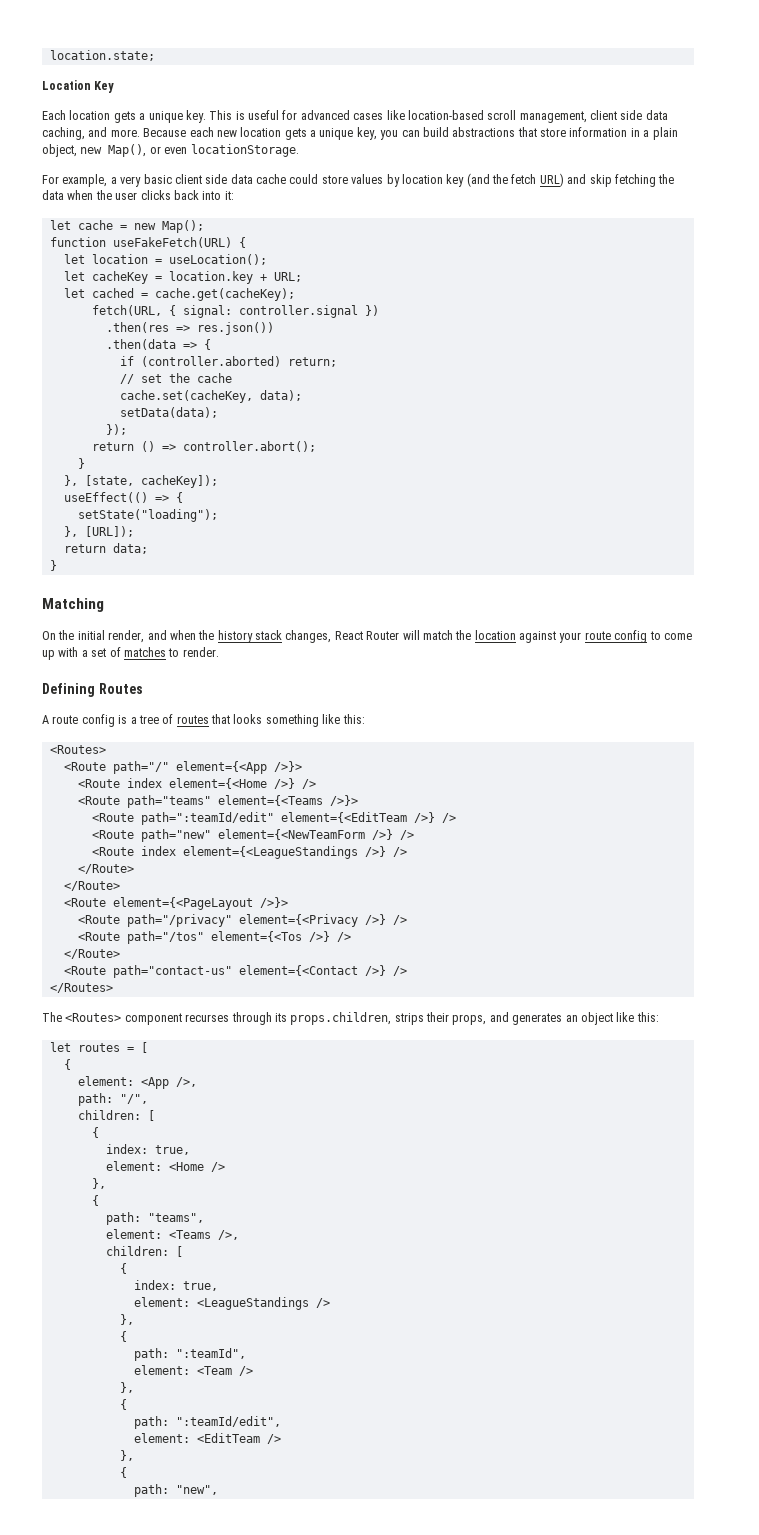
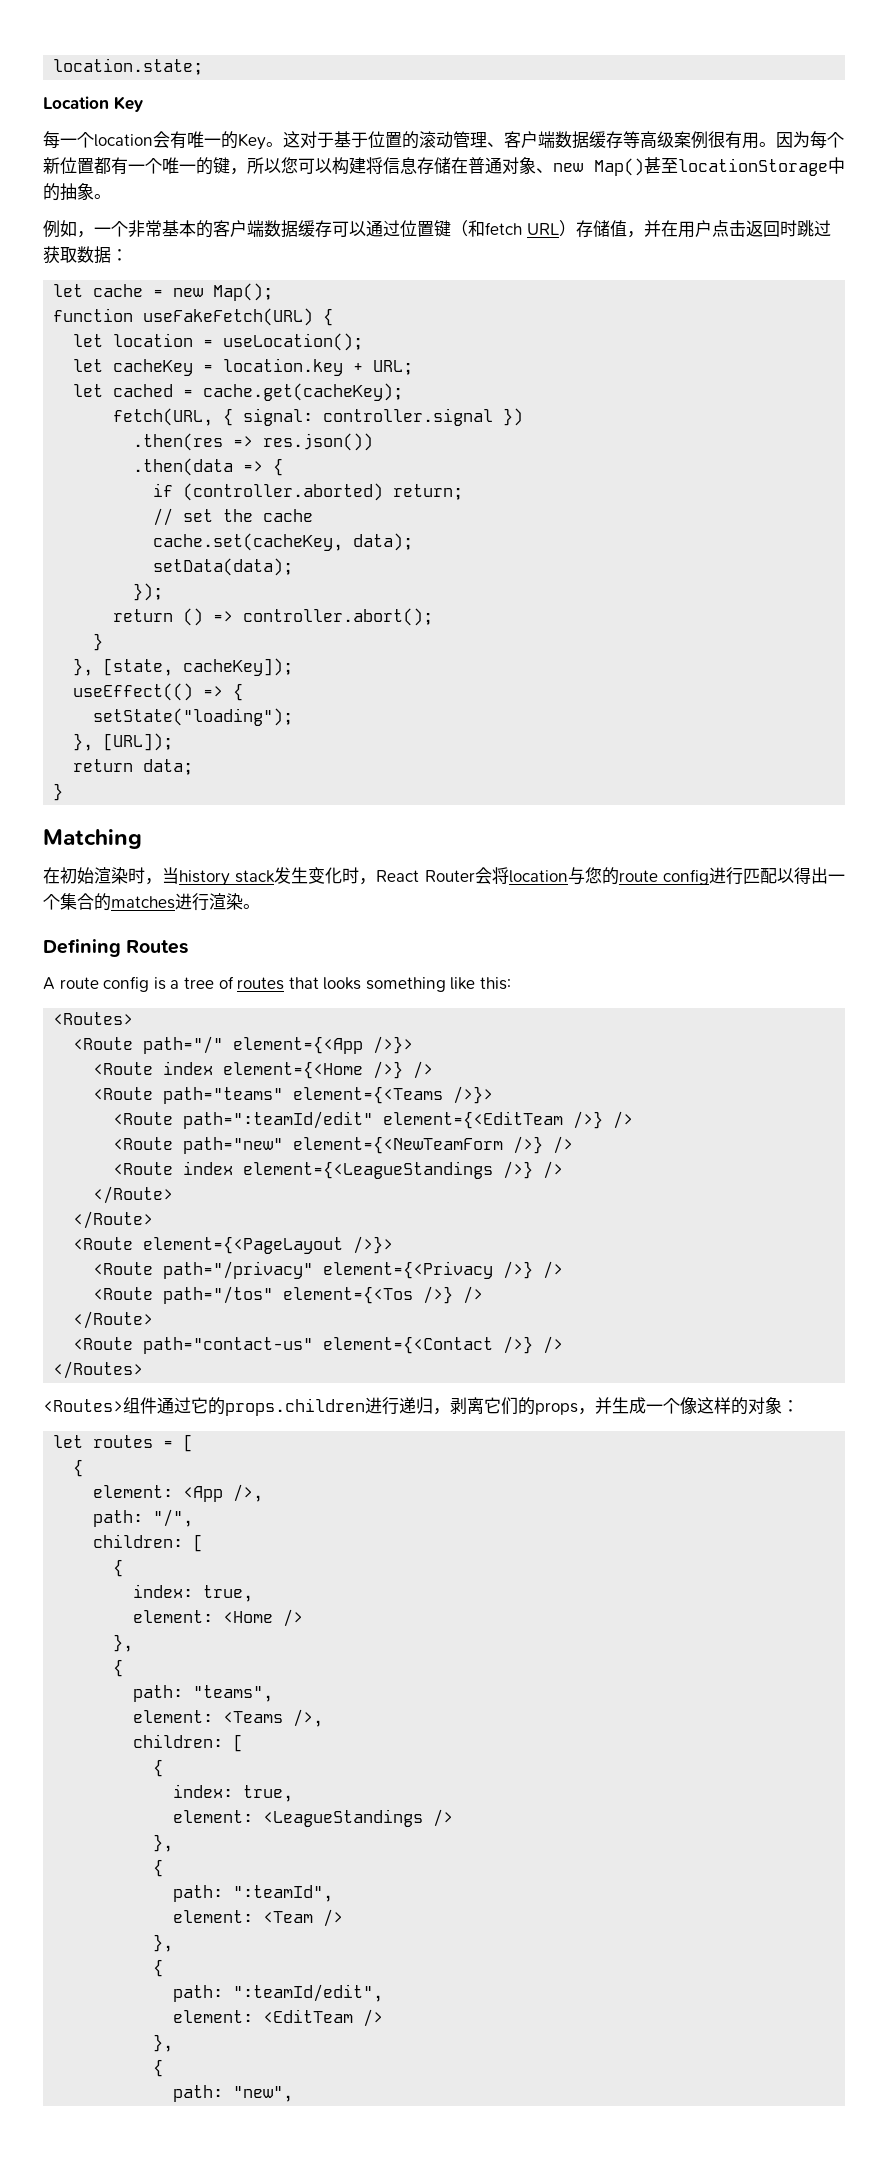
- Each location gets a unique key. This is useful for advanced cases like location-based scroll management, client side data caching, and more. Because each new location gets a unique key, you can build abstractions that store information in a plain object, new Map(), or even locationStorage.
- For example, a very basic client side data cache could store values by location key (and the fetch URL) and skip fetching the data when the user clicks back into it:
+ 每一个location会有唯一的Key。这对于基于位置的滚动管理、客户端数据缓存等高级案例很有用。因为每个新位置都有一个唯一的键，所以您可以构建将信息存储在普通对象、new Map()甚至locationStorage中的抽象。
+ 例如，一个非常基本的客户端数据缓存可以通过位置键（和fetch URL）存储值，并在用户点击返回时跳过获取数据：
- On the initial render, and when the history stack changes, React Router will match the location against your route config to come up with a set of matches to render.
+ 在初始渲染时，当history stack发生变化时，React Router会将location与您的route config进行匹配以得出一个集合的matches进行渲染。
- The <Routes> component recurses through its props.children, strips their props, and generates an object like this:
+ <Routes>组件通过它的props.children进行递归，剥离它们的props，并生成一个像这样的对象：

